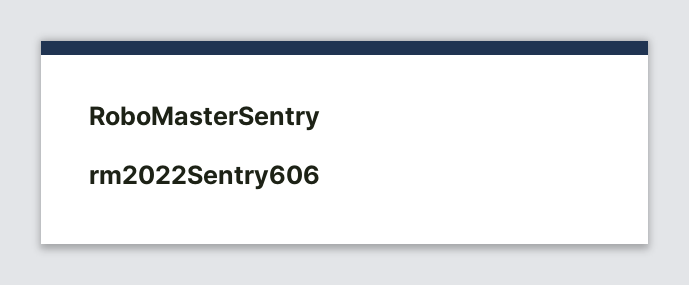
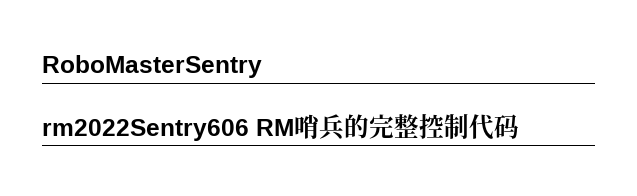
- rm2022Sentry606
+ rm2022Sentry606 RM哨兵的完整控制代码

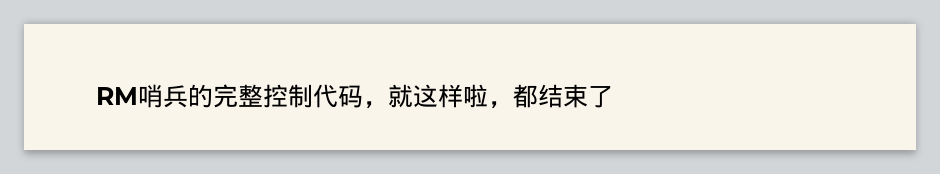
- RoboMasterSentry
- rm2022Sentry606 RM哨兵的完整控制代码
+ RM哨兵的完整控制代码，就这样啦，都结束了

